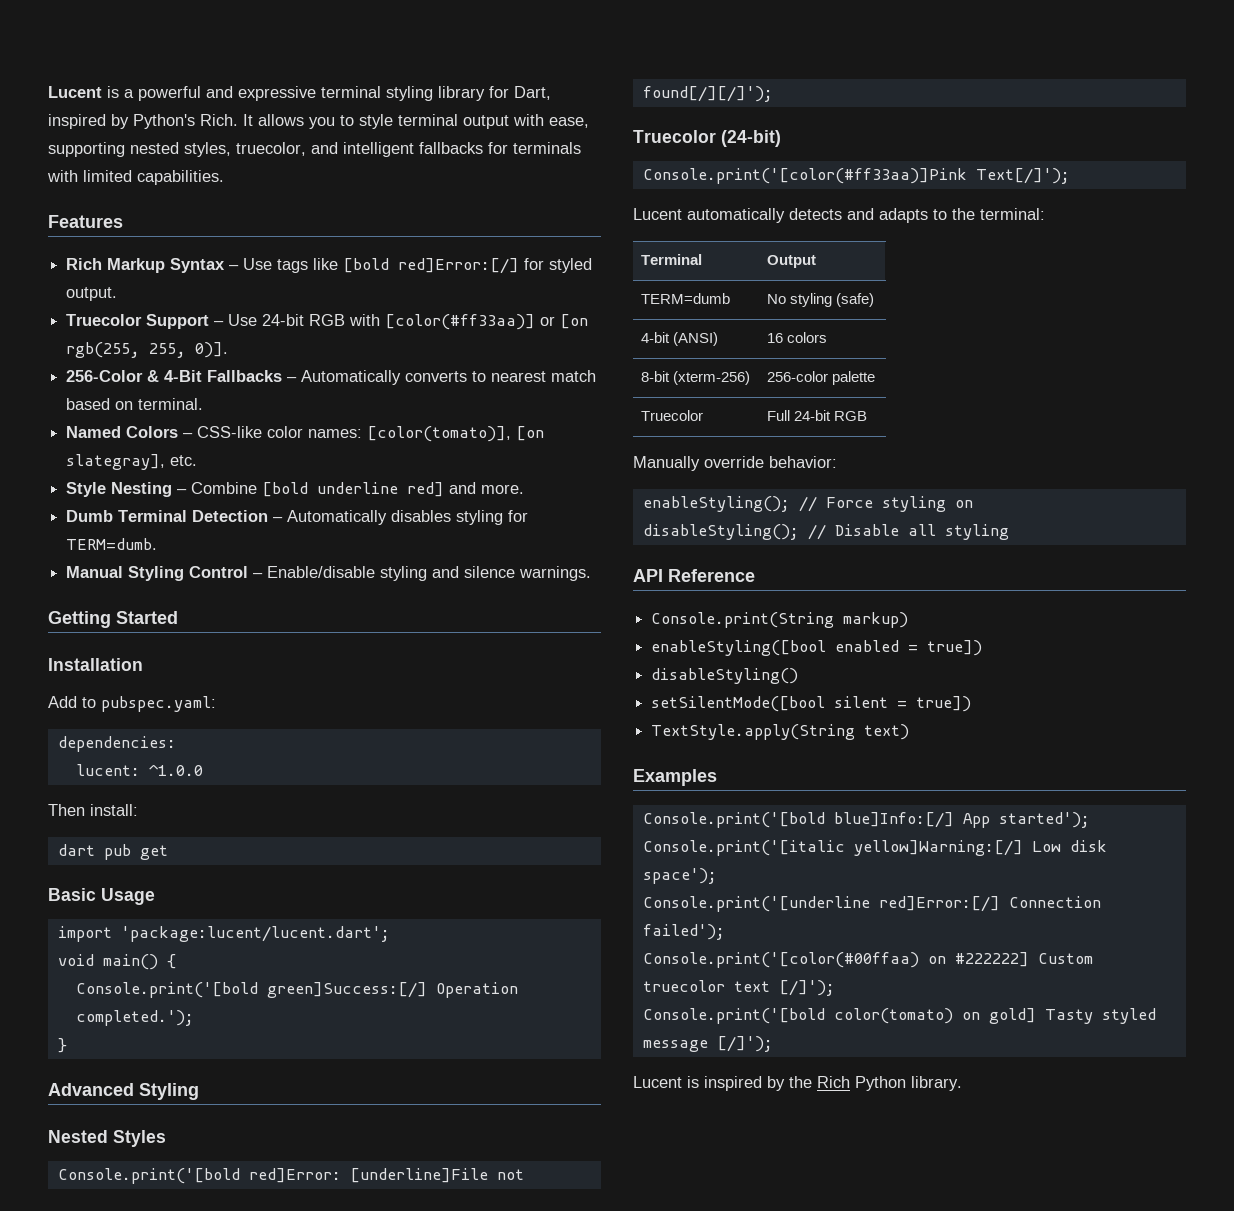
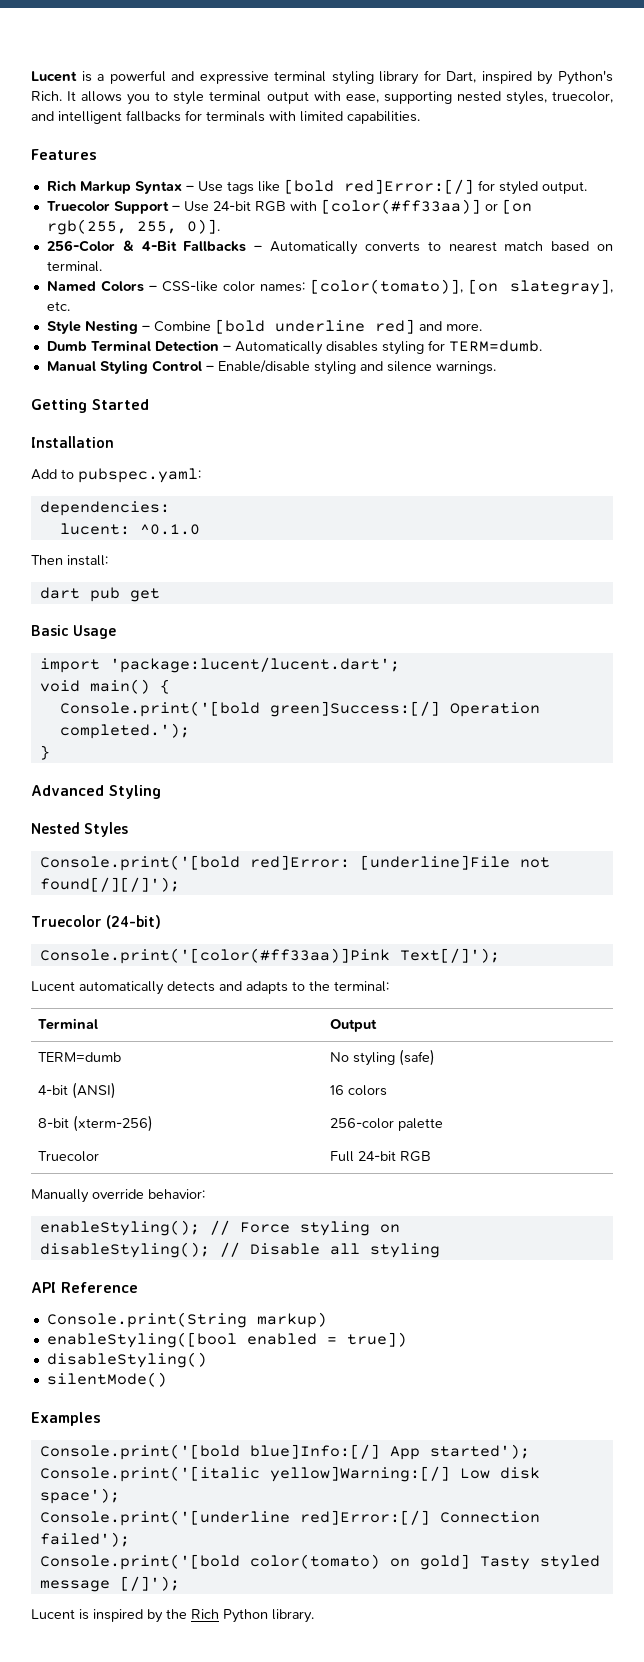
- lucent: ^1.0.0
+ lucent: ^0.1.0
- setSilentMode([bool silent = true])
- TextStyle.apply(String text)
+ silentMode()
- Console.print('[color(#00ffaa) on #222222] Custom truecolor text [/]');

